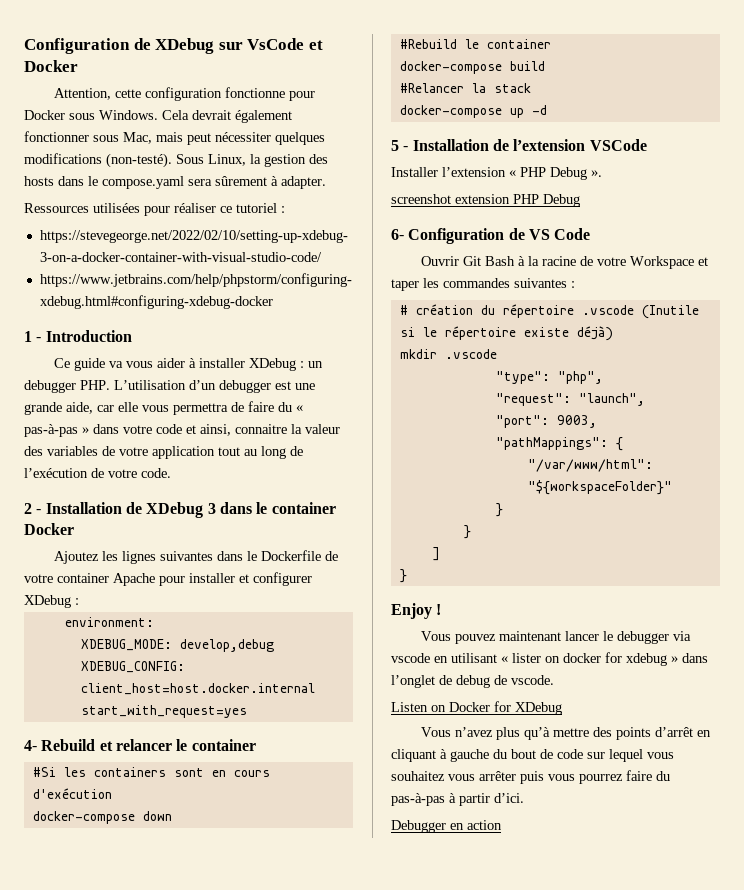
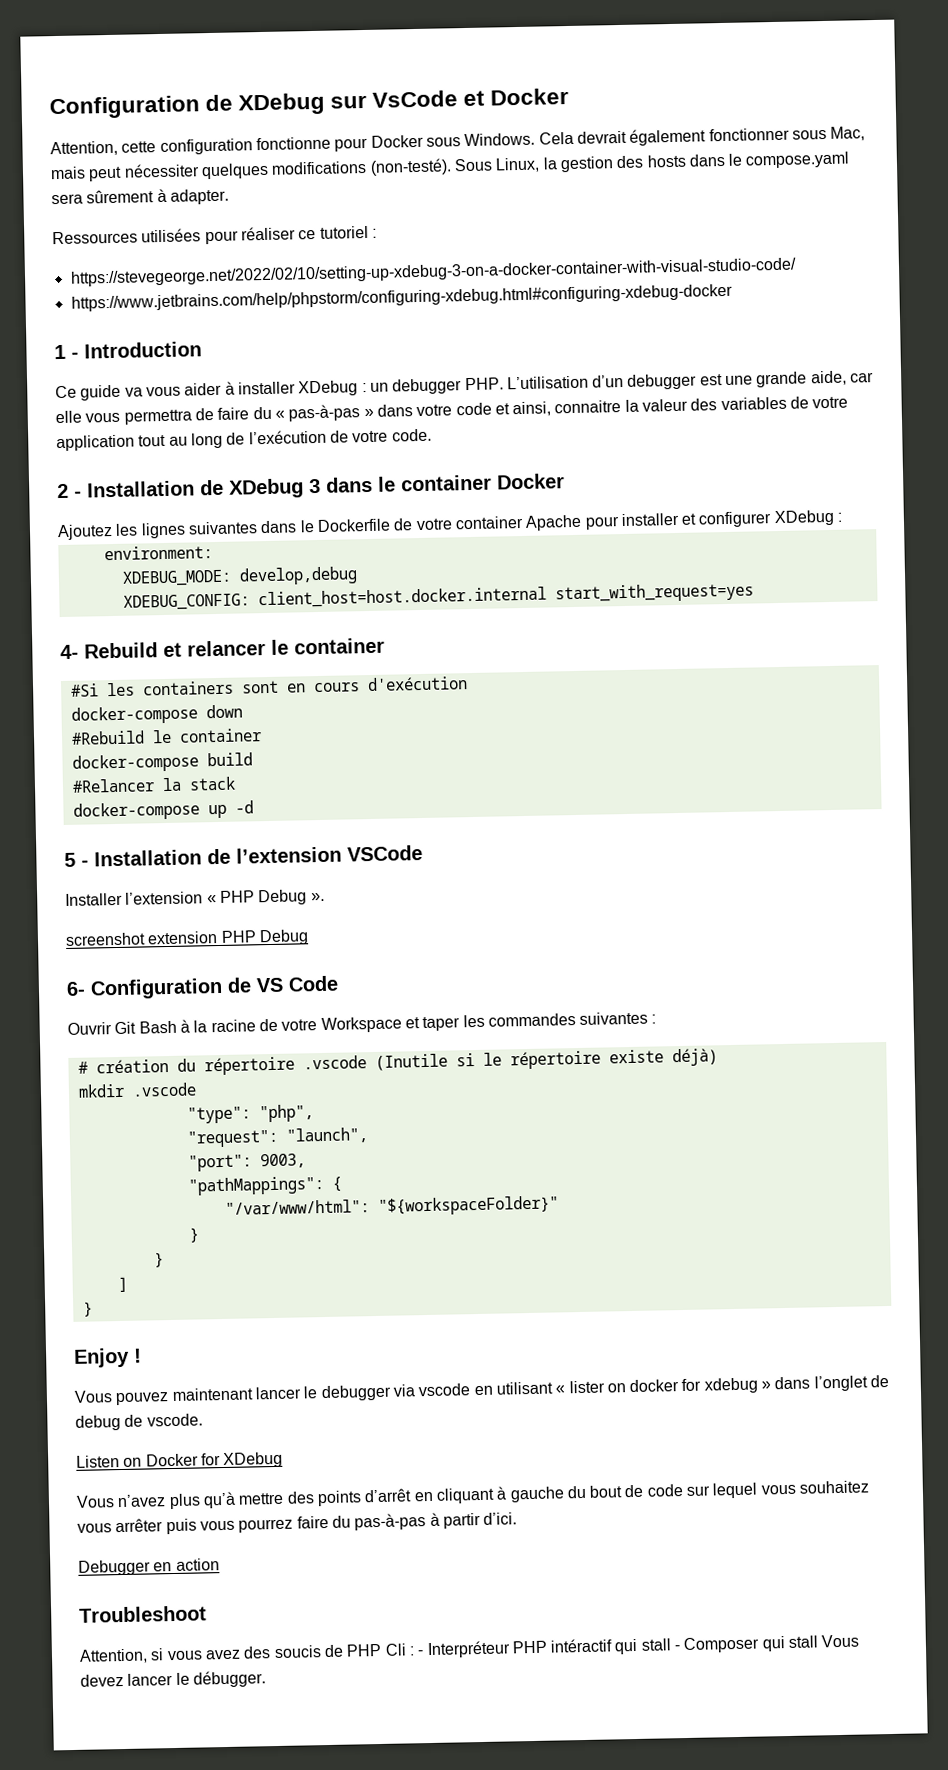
+ Troubleshoot
+ Attention, si vous avez des soucis de PHP Cli : - Interpréteur PHP intéractif qui stall - Composer qui stall Vous devez lancer le débugger.

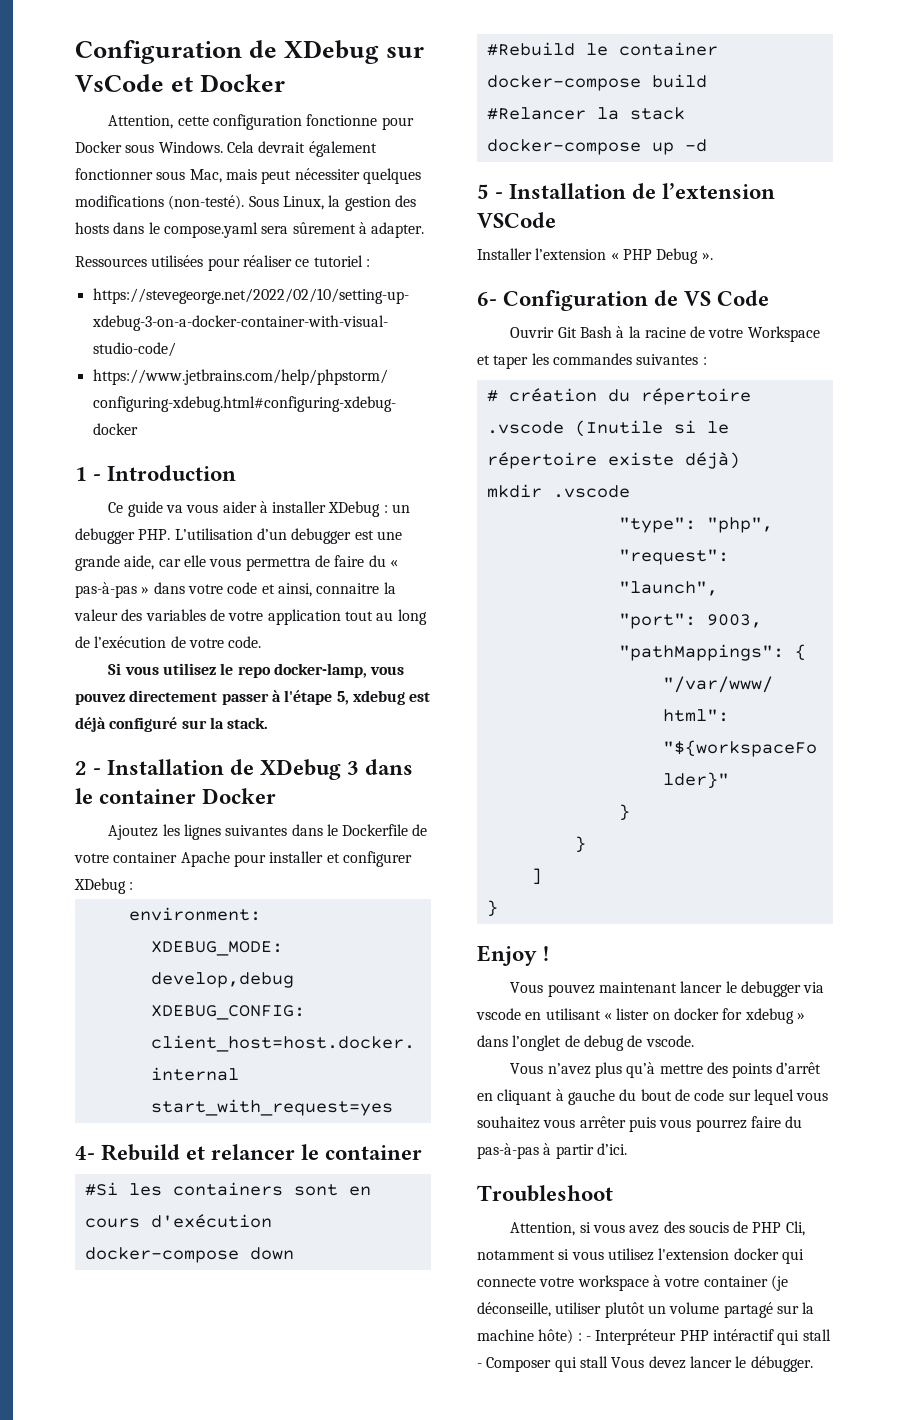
+ Si vous utilisez le repo docker-lamp, vous pouvez directement passer à l'étape 5, xdebug est déjà configuré sur la stack.
- screenshot extension PHP Debug
- Listen on Docker for XDebug
- Debugger en action
- Attention, si vous avez des soucis de PHP Cli : - Interpréteur PHP intéractif qui stall - Composer qui stall Vous devez lancer le débugger.
+ Attention, si vous avez des soucis de PHP Cli, notamment si vous utilisez l'extension docker qui connecte votre workspace à votre container (je déconseille, utiliser plutôt un volume partagé sur la machine hôte) : - Interpréteur PHP intéractif qui stall - Composer qui stall Vous devez lancer le débugger.

